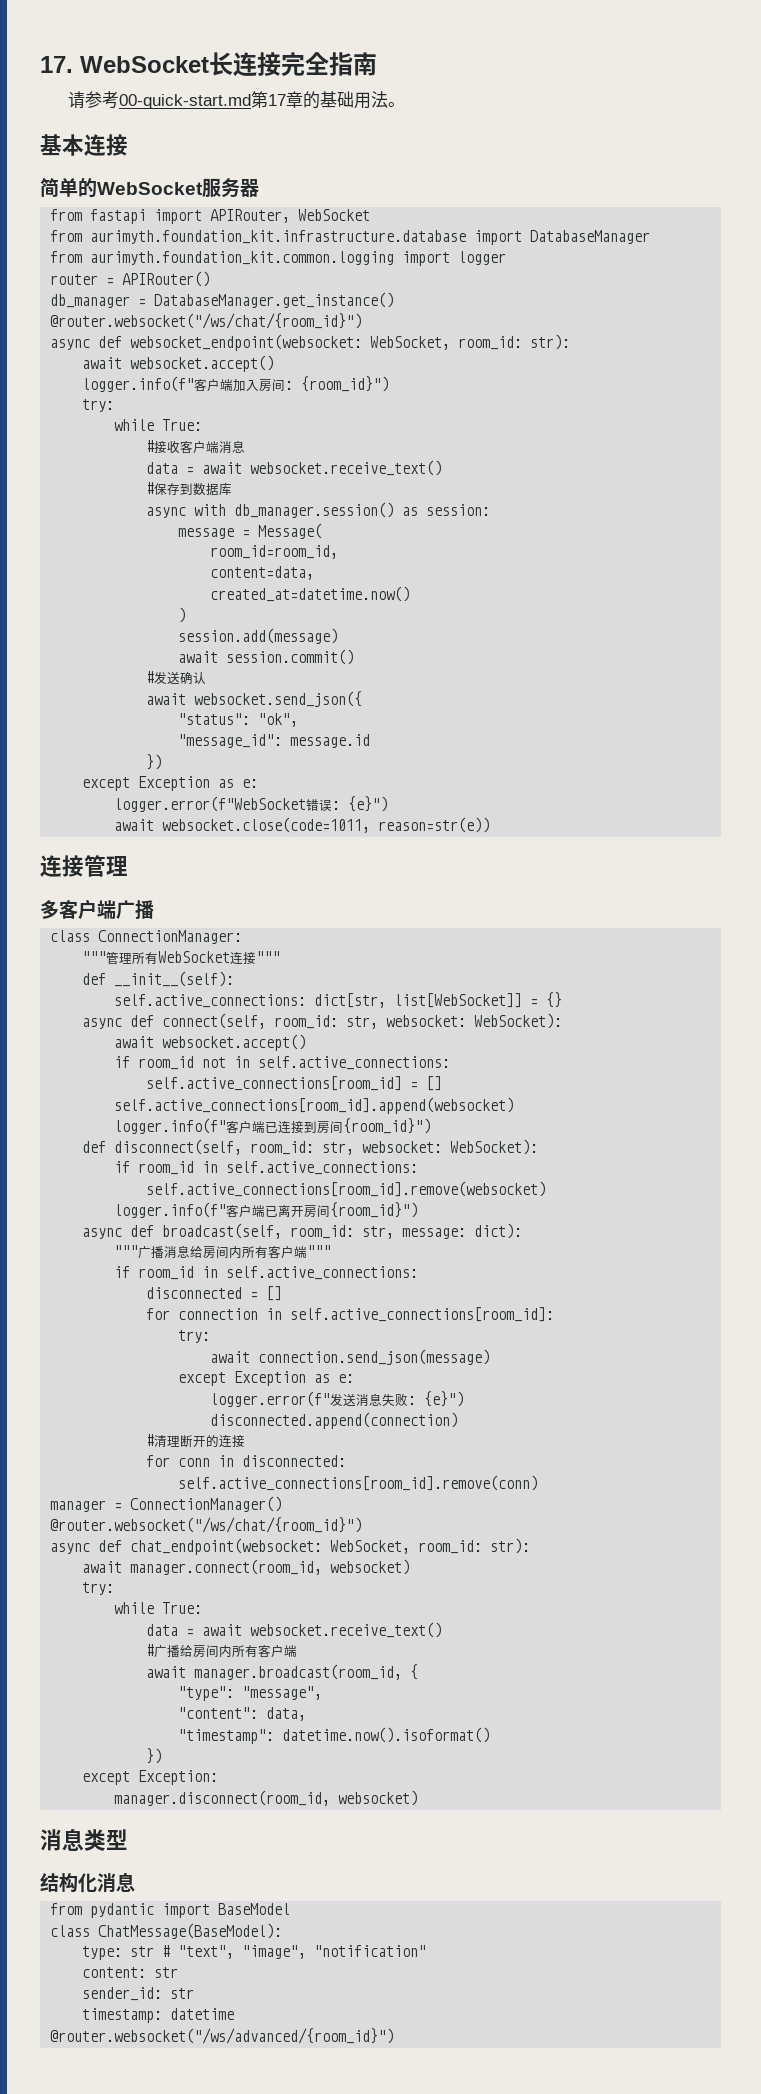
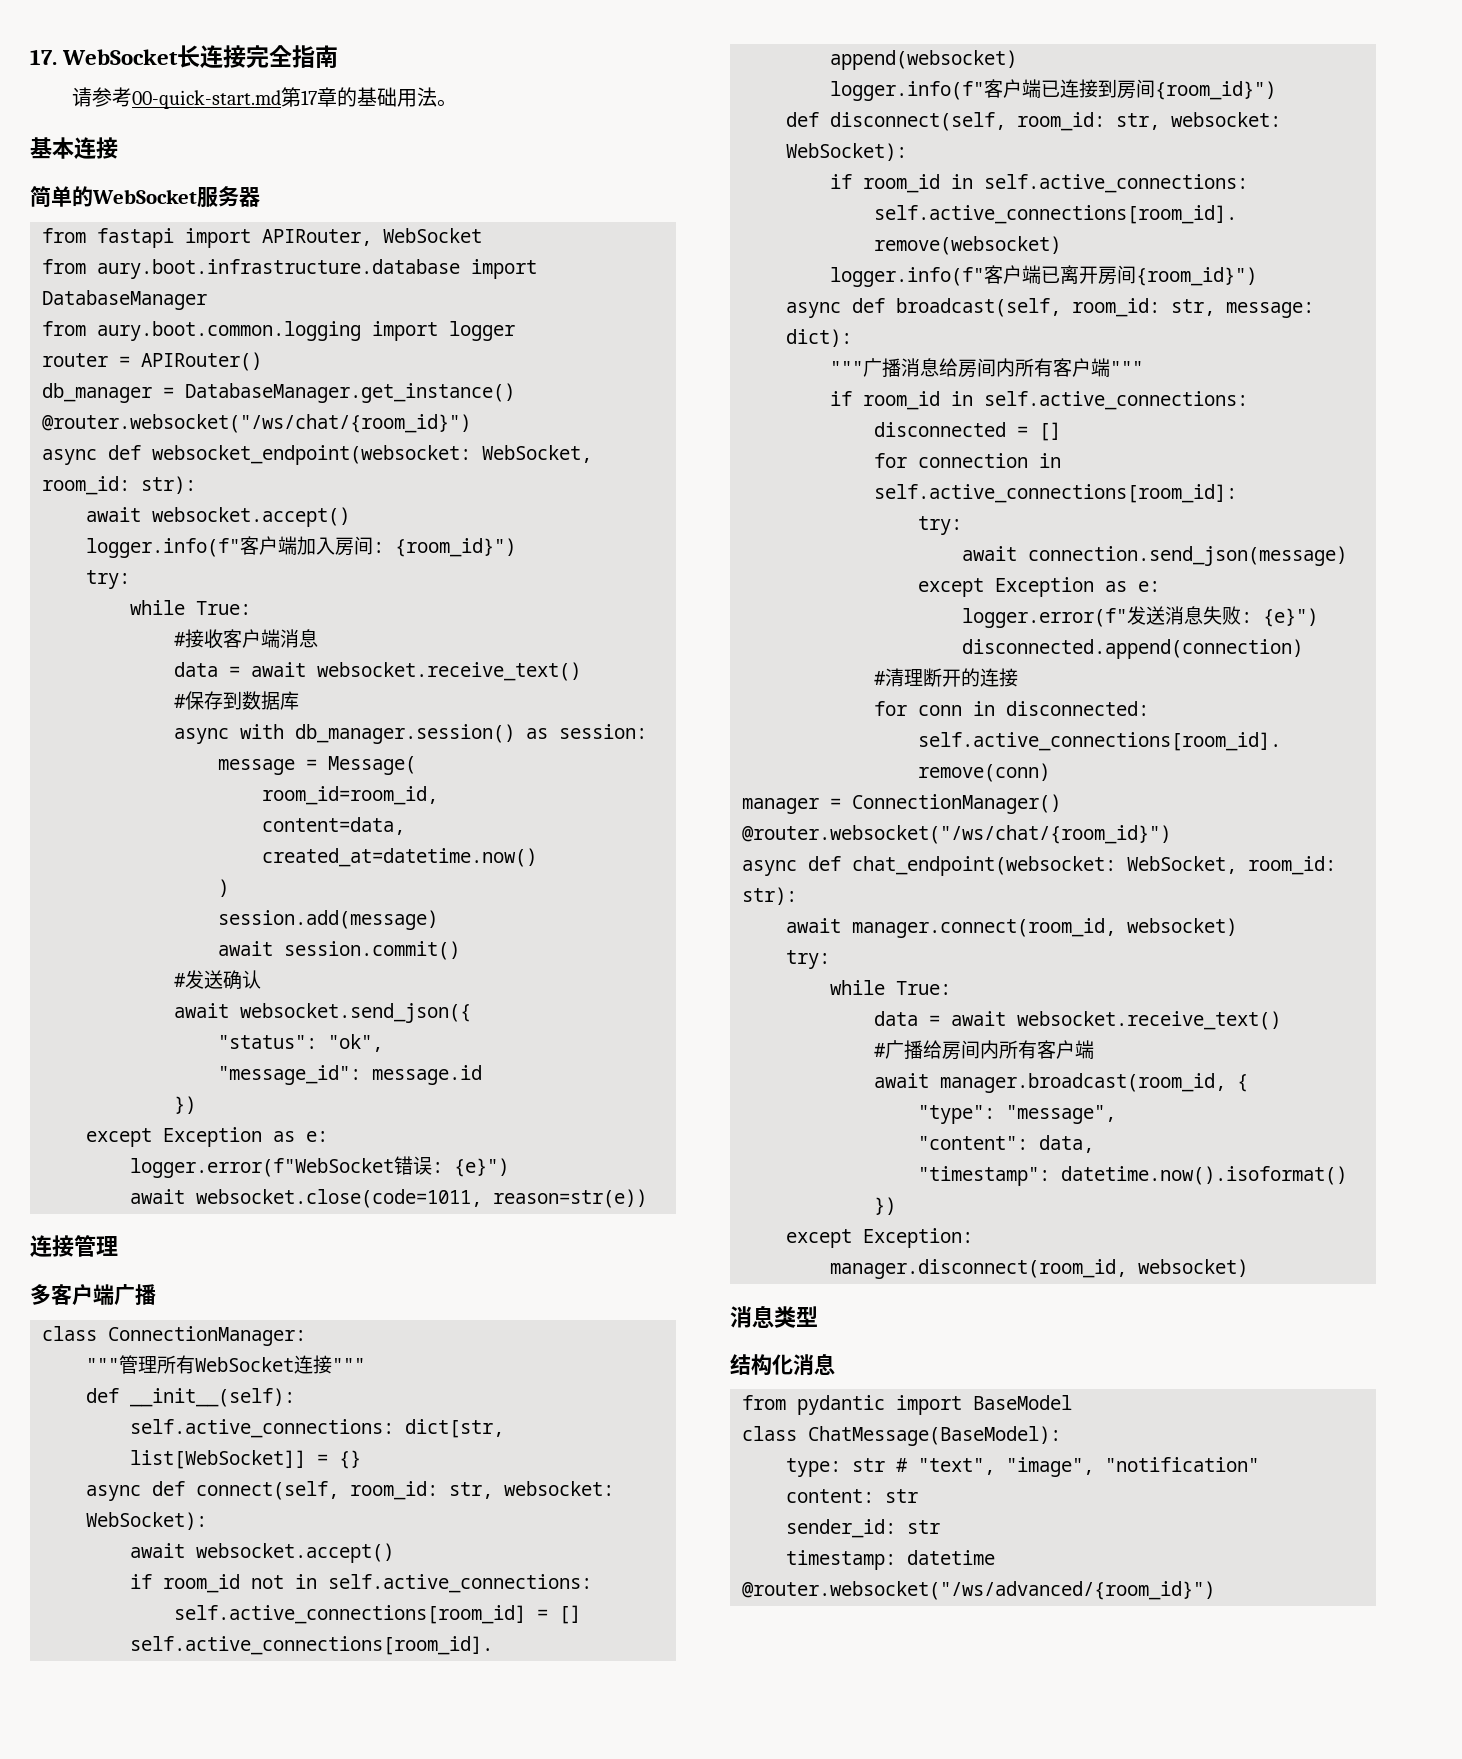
- from aurimyth.foundation_kit.infrastructure.database import DatabaseManager
+ from aury.boot.infrastructure.database import DatabaseManager
- from aurimyth.foundation_kit.common.logging import logger
+ from aury.boot.common.logging import logger

